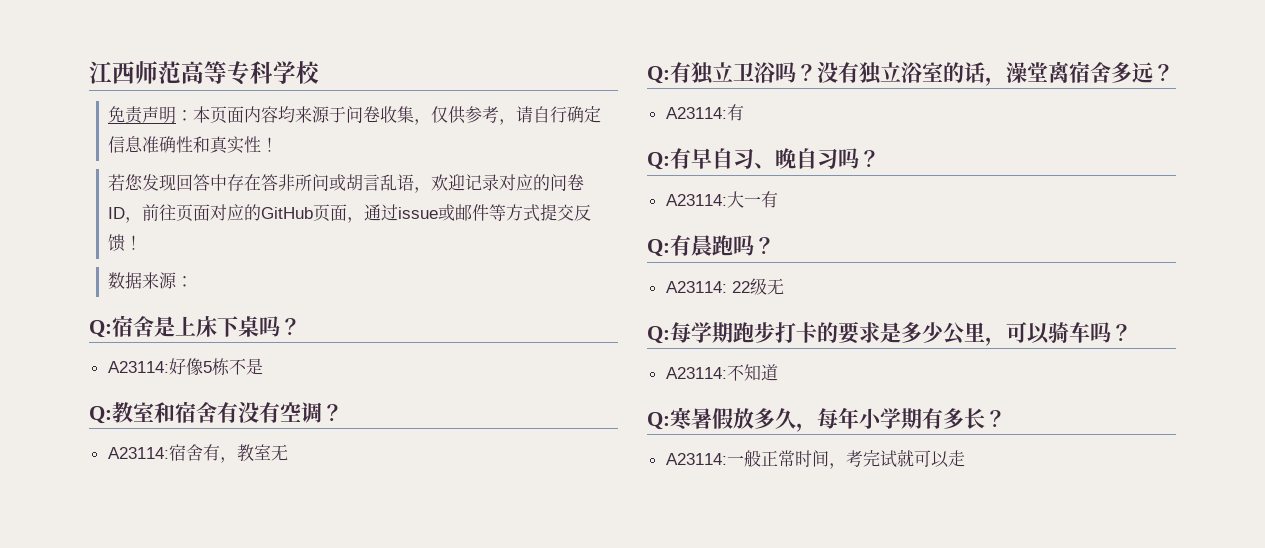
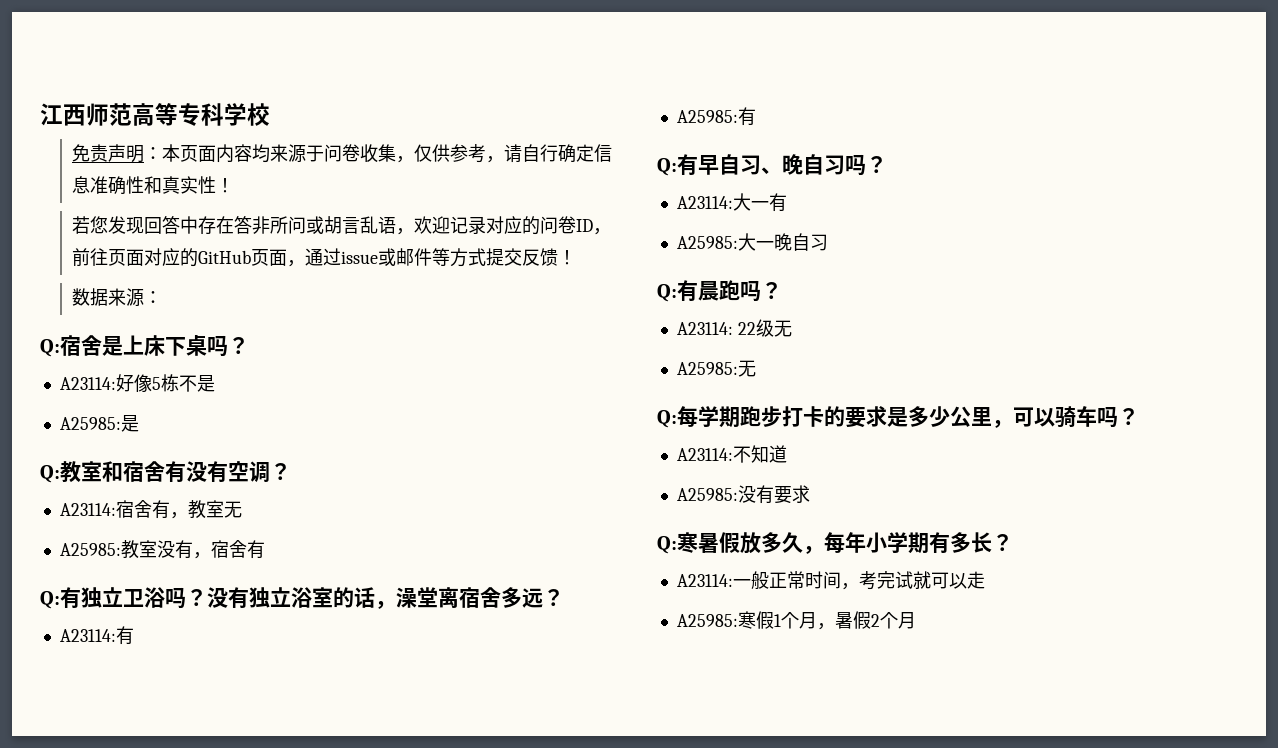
+ A25985:是
+ A25985:教室没有，宿舍有
+ A25985:有
+ A25985:大一晚自习
+ A25985:无
+ A25985:没有要求
+ A25985:寒假1个月，暑假2个月

